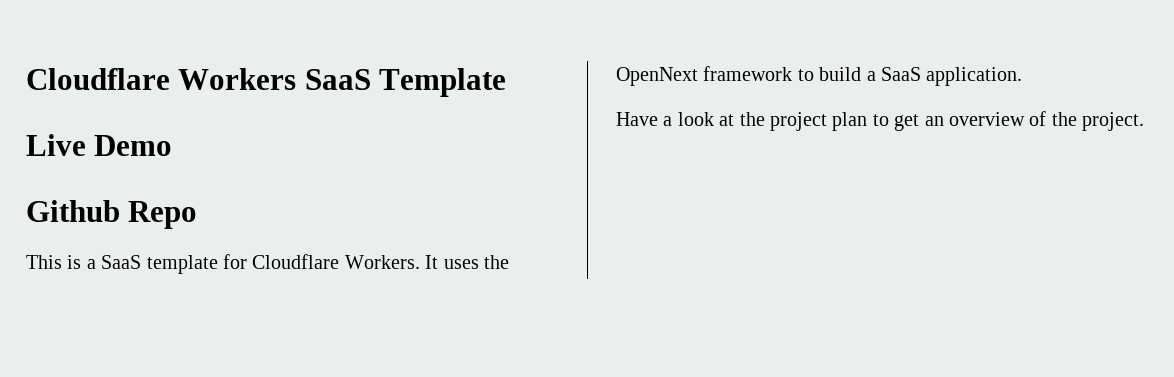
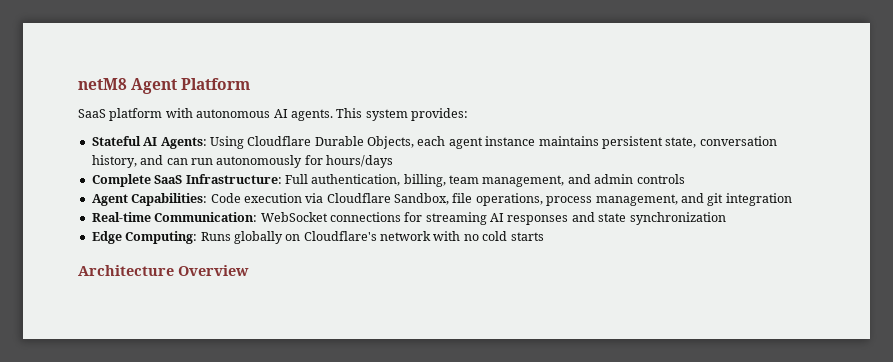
- Cloudflare Workers SaaS Template
- Live Demo
- Github Repo
- This is a SaaS template for Cloudflare Workers. It uses the OpenNext framework to build a SaaS application.
- Have a look at the project plan to get an overview of the project.
+ netM8 Agent Platform
+ SaaS platform with autonomous AI agents. This system provides:
+ Stateful AI Agents: Using Cloudflare Durable Objects, each agent instance maintains persistent state, conversation history, and can run autonomously for hours/days
+ Complete SaaS Infrastructure: Full authentication, billing, team management, and admin controls
+ Agent Capabilities: Code execution via Cloudflare Sandbox, file operations, process management, and git integration
+ Real-time Communication: WebSocket connections for streaming AI responses and state synchronization
+ Edge Computing: Runs globally on Cloudflare's network with no cold starts
+ Architecture Overview

